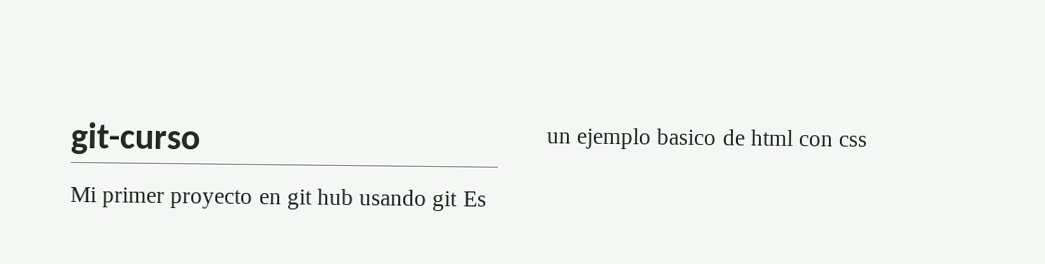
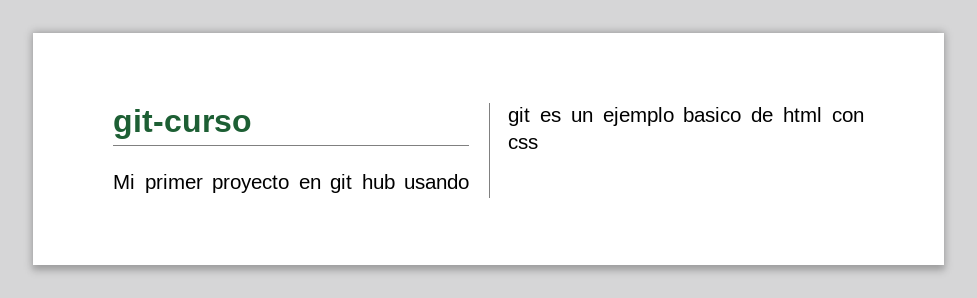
- Mi primer proyecto en git hub usando git Es un ejemplo basico de html con css
+ Mi primer proyecto en git hub usando git es un ejemplo basico de html con css

